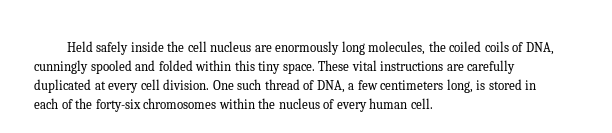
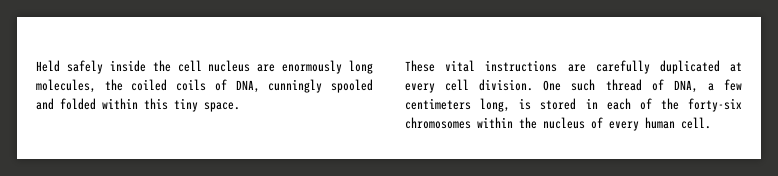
- Held safely inside the cell nucleus are enormously long molecules, the coiled coils of DNA, cunningly spooled and folded within this tiny space. These vital instructions are carefully duplicated at every cell division.
+ Held safely inside the cell nucleus are enormously long molecules, the coiled coils of DNA, cunningly spooled and folded within this tiny space.
+ These vital instructions are carefully duplicated at every cell division.

